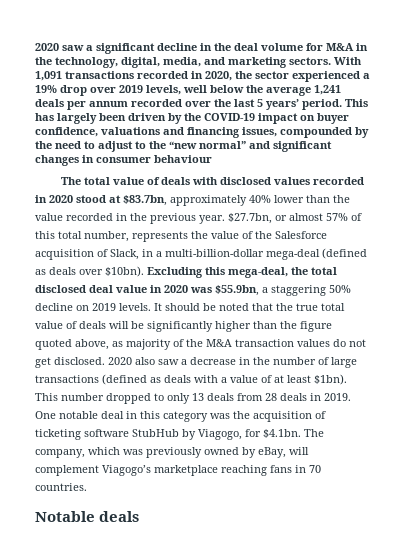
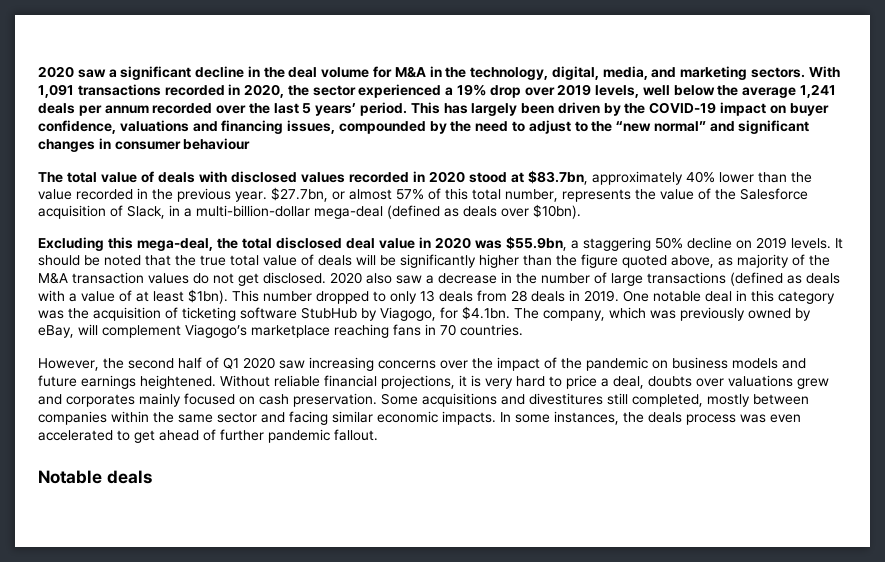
- $27.7bn, or almost 57% of this total number, represents the value of the Salesforce acquisition of Slack, in a multi-billion-dollar mega-deal (defined as deals over $10bn). Excluding this mega-deal, the total disclosed deal value in 2020 was $55.9bn, a staggering 50% decline on 2019 levels.
+ $27.7bn, or almost 57% of this total number, represents the value of the Salesforce acquisition of Slack, in a multi-billion-dollar mega-deal (defined as deals over $10bn).
+ Excluding this mega-deal, the total disclosed deal value in 2020 was $55.9bn, a staggering 50% decline on 2019 levels.
+ However, the second half of Q1 2020 saw increasing concerns over the impact of the pandemic on business models and future earnings heightened. Without reliable financial projections, it is very hard to price a deal, doubts over valuations grew and corporates mainly focused on cash preservation. Some acquisitions and divestitures still completed, mostly between companies within the same sector and facing similar economic impacts. In some instances, the deals process was even accelerated to get ahead of further pandemic fallout.

